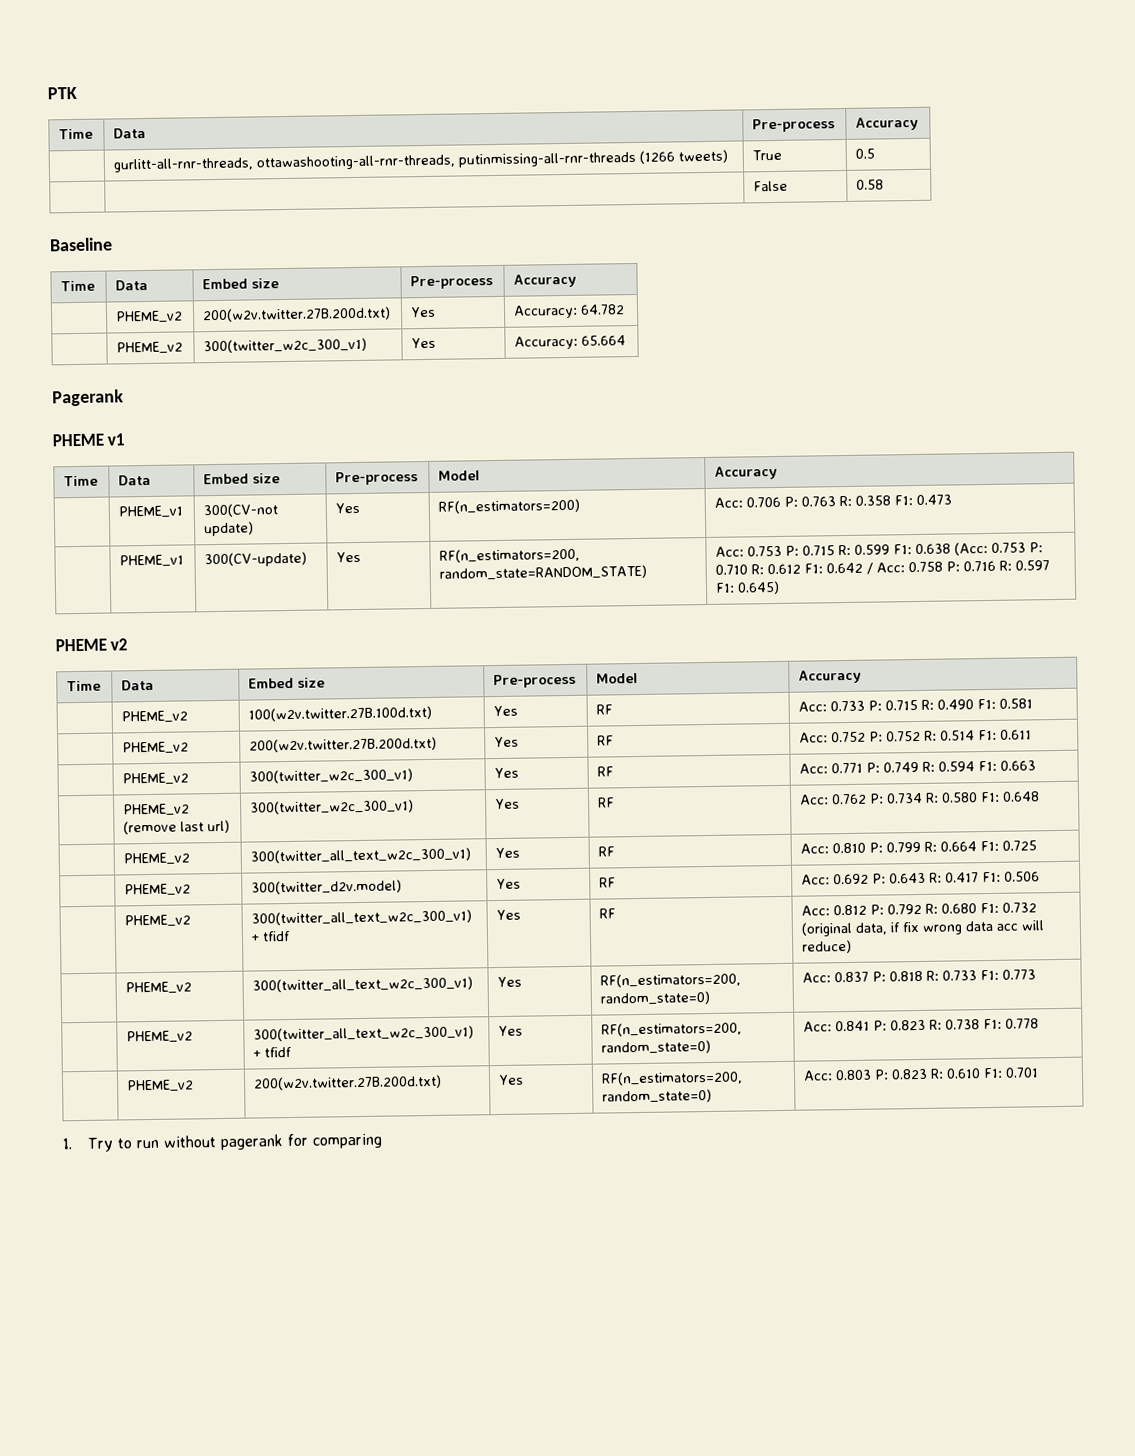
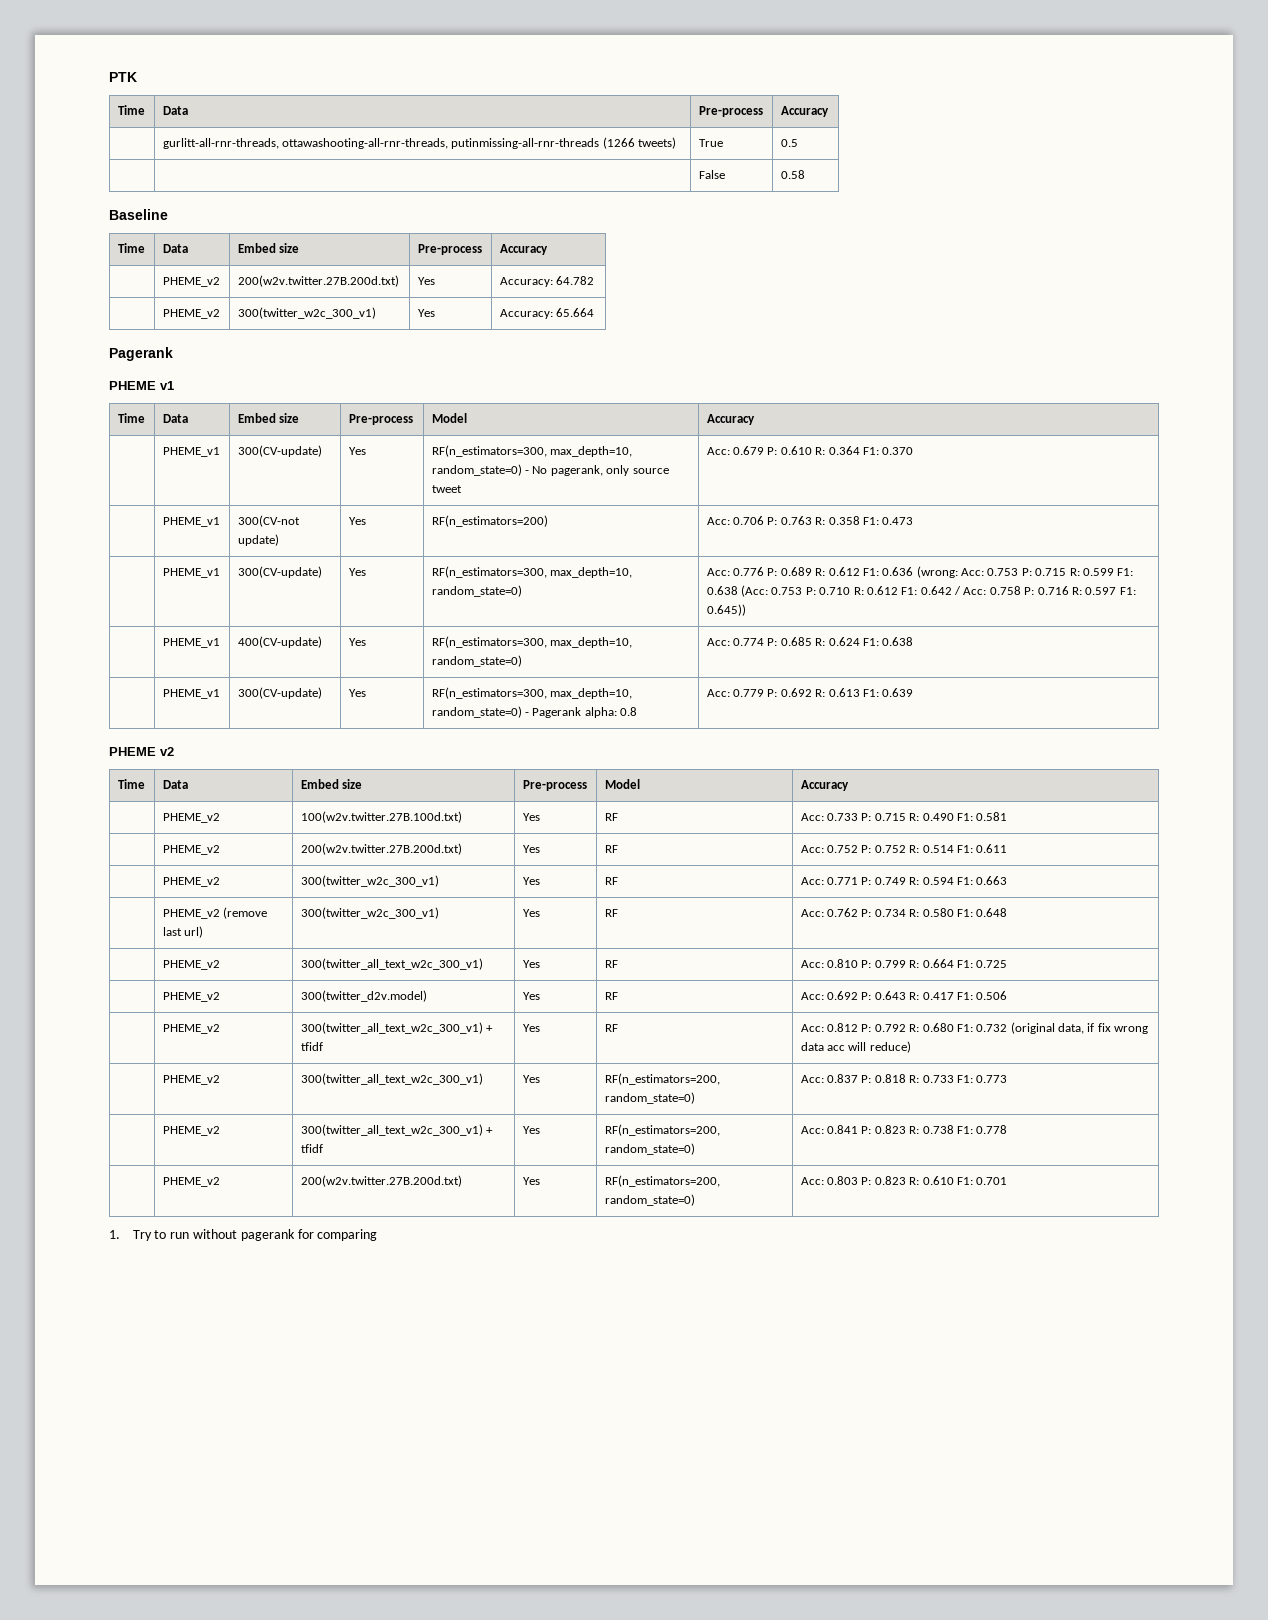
+ | PHEME_v1 | 300(CV-update) | Yes | RF(n_estimators=300, max_depth=10, random_state=0) - No pagerank, only source tweet | Acc: 0.679 P: 0.610 R: 0.364 F1: 0.370
- | PHEME_v1 | 300(CV-update) | Yes | RF(n_estimators=200, random_state=RANDOM_STATE) | Acc: 0.753 P: 0.715 R: 0.599 F1: 0.638 (Acc: 0.753 P: 0.710 R: 0.612 F1: 0.642 / Acc: 0.758 P: 0.716 R: 0.597 F1: 0.645)
+ | PHEME_v1 | 300(CV-update) | Yes | RF(n_estimators=300, max_depth=10, random_state=0) | Acc: 0.776 P: 0.689 R: 0.612 F1: 0.636 (wrong: Acc: 0.753 P: 0.715 R: 0.599 F1: 0.638 (Acc: 0.753 P: 0.710 R: 0.612 F1: 0.642 / Acc: 0.758 P: 0.716 R: 0.597 F1: 0.645))
+ | PHEME_v1 | 400(CV-update) | Yes | RF(n_estimators=300, max_depth=10, random_state=0) | Acc: 0.774 P: 0.685 R: 0.624 F1: 0.638
+ | PHEME_v1 | 300(CV-update) | Yes | RF(n_estimators=300, max_depth=10, random_state=0) - Pagerank alpha: 0.8 | Acc: 0.779 P: 0.692 R: 0.613 F1: 0.639

